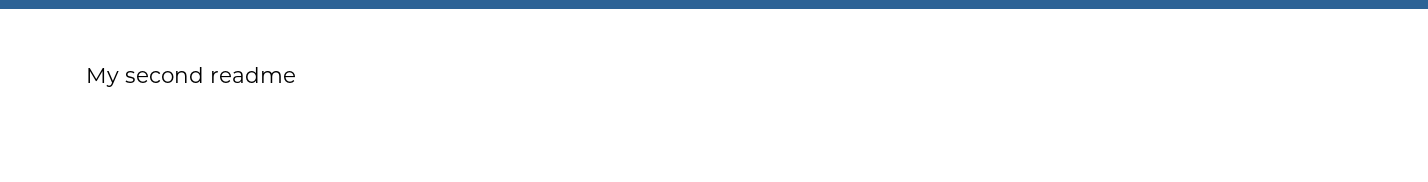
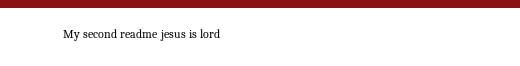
- My second readme
+ My second readme jesus is lord

